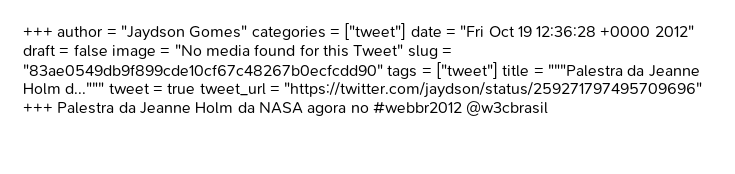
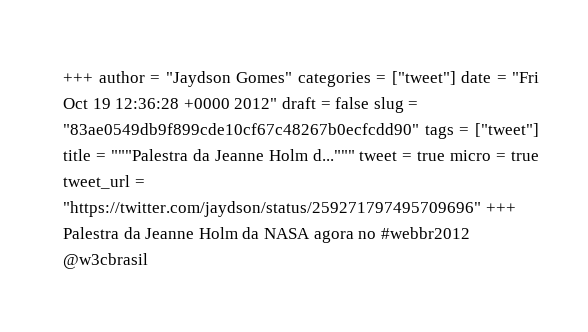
- +++ author = "Jaydson Gomes" categories = ["tweet"] date = "Fri Oct 19 12:36:28 +0000 2012" draft = false image = "No media found for this Tweet" slug = "83ae0549db9f899cde10cf67c48267b0ecfcdd90" tags = ["tweet"] title = """Palestra da Jeanne Holm d...""" tweet = true tweet_url = "https://twitter.com/jaydson/status/259271797495709696" +++ Palestra da Jeanne Holm da NASA agora no #webbr2012 @w3cbrasil
+ +++ author = "Jaydson Gomes" categories = ["tweet"] date = "Fri Oct 19 12:36:28 +0000 2012" draft = false slug = "83ae0549db9f899cde10cf67c48267b0ecfcdd90" tags = ["tweet"] title = """Palestra da Jeanne Holm d...""" tweet = true micro = true tweet_url = "https://twitter.com/jaydson/status/259271797495709696" +++ Palestra da Jeanne Holm da NASA agora no #webbr2012 @w3cbrasil

